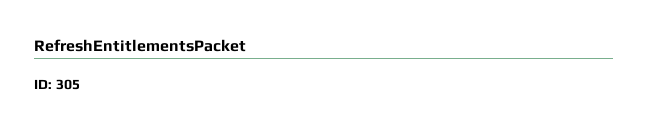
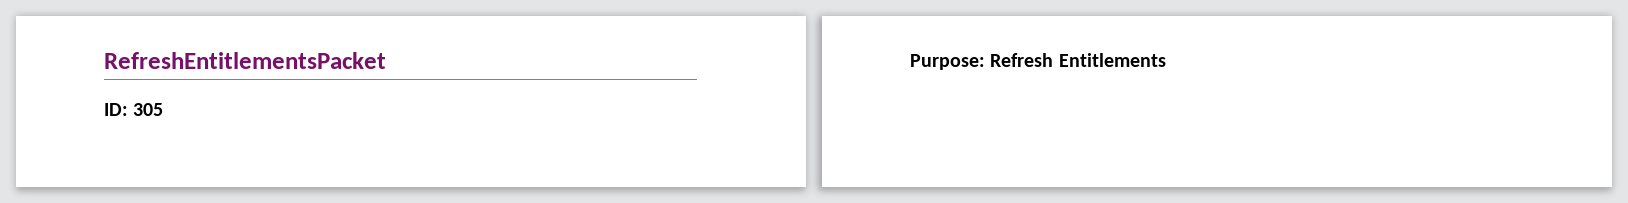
+ Purpose: Refresh Entitlements

